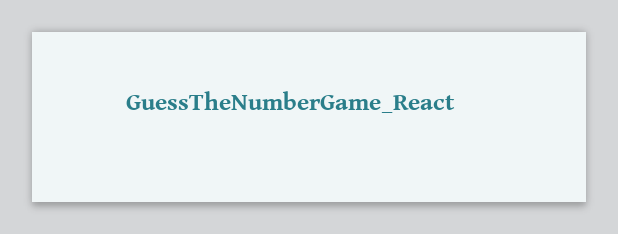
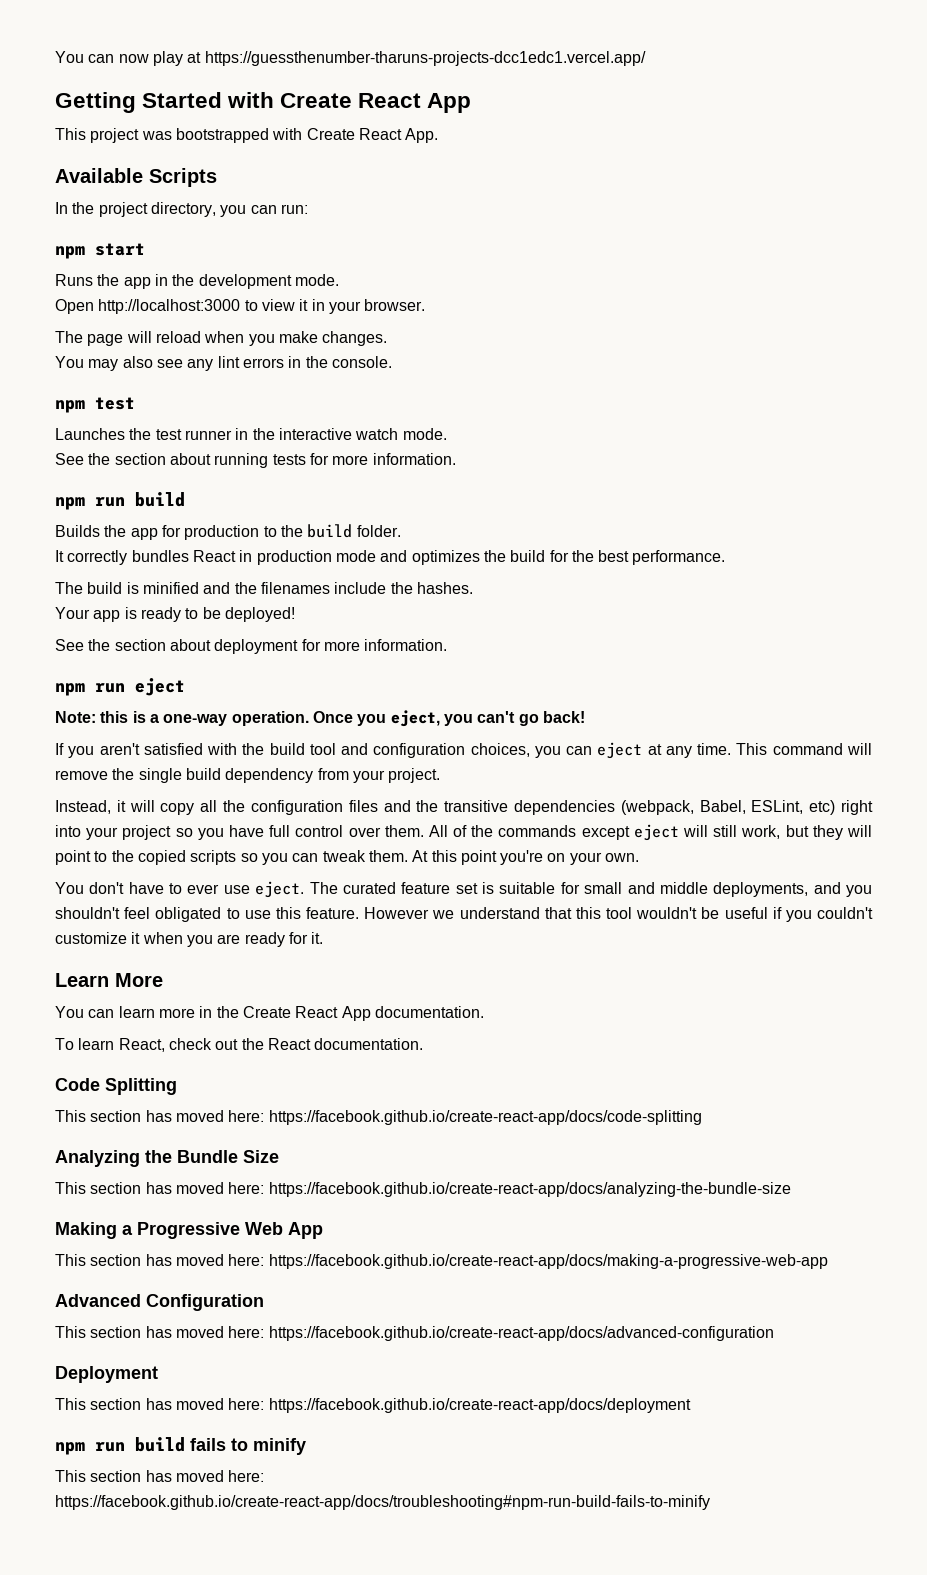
- GuessTheNumberGame_React
+ You can now play at https://guessthenumber-tharuns-projects-dcc1edc1.vercel.app/
+ Getting Started with Create React App
+ This project was bootstrapped with Create React App.
+ Available Scripts
+ In the project directory, you can run:
+ npm start
+ Runs the app in the development mode.
+ Open http://localhost:3000 to view it in your browser.
+ The page will reload when you make changes.
+ You may also see any lint errors in the console.
+ npm test
+ Launches the test runner in the interactive watch mode.
+ See the section about running tests for more information.
+ npm run build
+ Builds the app for production to the build folder.
+ It correctly bundles React in production mode and optimizes the build for the best performance.
+ The build is minified and the filenames include the hashes.
+ Your app is ready to be deployed!
+ See the section about deployment for more information.
+ npm run eject
+ Note: this is a one-way operation. Once you eject, you can't go back!
+ If you aren't satisfied with the build tool and configuration choices, you can eject at any time. This command will remove the single build dependency from your project.
+ Instead, it will copy all the configuration files and the transitive dependencies (webpack, Babel, ESLint, etc) right into your project so you have full control over them. All of the commands except eject will still work, but they will point to the copied scripts so you can tweak them. At this point you're on your own.
+ You don't have to ever use eject. The curated feature set is suitable for small and middle deployments, and you shouldn't feel obligated to use this feature. However we understand that this tool wouldn't be useful if you couldn't customize it when you are ready for it.
+ Learn More
+ You can learn more in the Create React App documentation.
+ To learn React, check out the React documentation.
+ Code Splitting
+ This section has moved here: https://facebook.github.io/create-react-app/docs/code-splitting
+ Analyzing the Bundle Size
+ This section has moved here: https://facebook.github.io/create-react-app/docs/analyzing-the-bundle-size
+ Making a Progressive Web App
+ This section has moved here: https://facebook.github.io/create-react-app/docs/making-a-progressive-web-app
+ Advanced Configuration
+ This section has moved here: https://facebook.github.io/create-react-app/docs/advanced-configuration
+ Deployment
+ This section has moved here: https://facebook.github.io/create-react-app/docs/deployment
+ npm run build fails to minify
+ This section has moved here: https://facebook.github.io/create-react-app/docs/troubleshooting#npm-run-build-fails-to-minify

